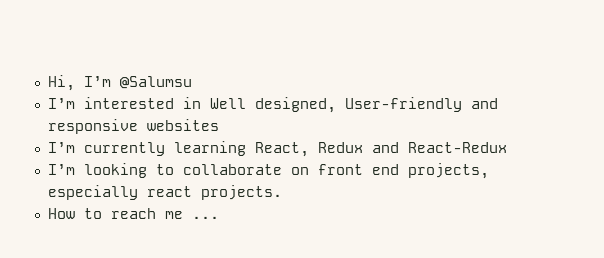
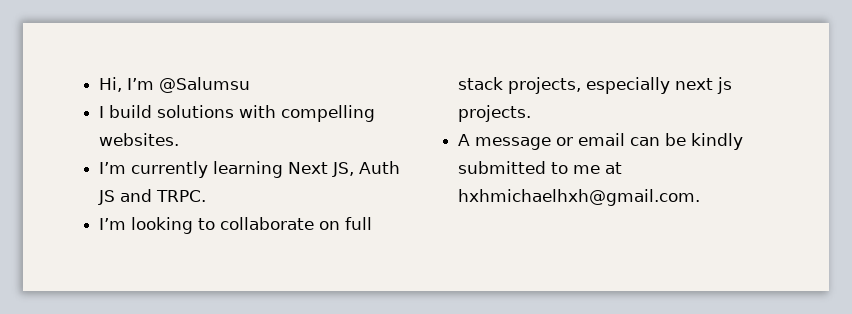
- I’m interested in Well designed, User-friendly and responsive websites
- I’m currently learning React, Redux and React-Redux
+ I build solutions with compelling websites.
+ I’m currently learning Next JS, Auth JS and TRPC.
- I’m looking to collaborate on front end projects, especially react projects.
- How to reach me ...
+ I’m looking to collaborate on full stack projects, especially next js projects.
+ A message or email can be kindly submitted to me at hxhmichaelhxh@gmail.com.

